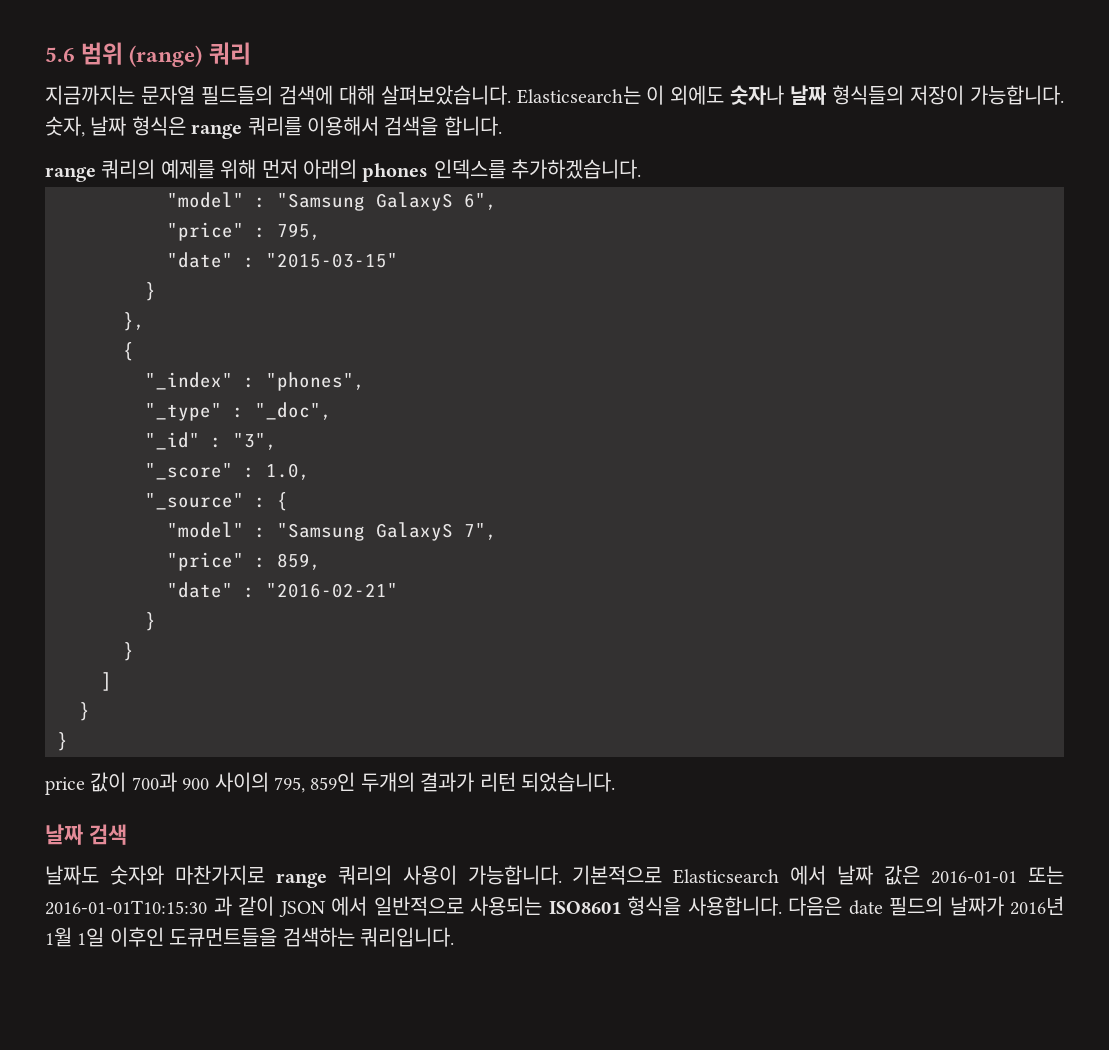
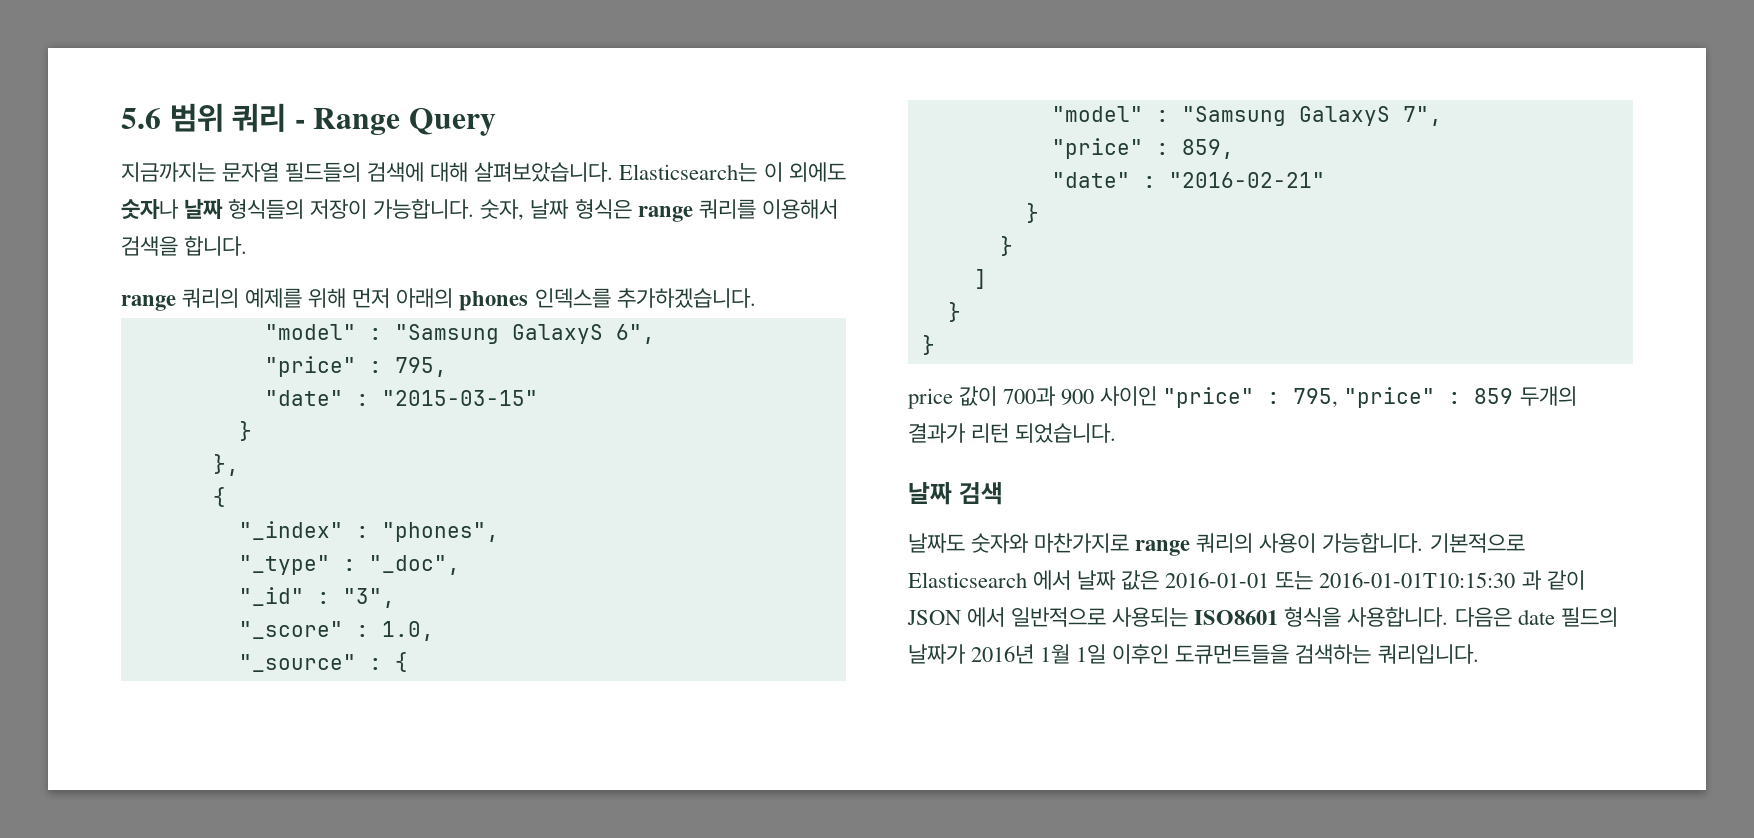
- 5.6 범위 (range) 쿼리
+ 5.6 범위 쿼리 - Range Query
- price 값이 700과 900 사이의 795, 859인 두개의 결과가 리턴 되었습니다.
+ price 값이 700과 900 사이인 "price" : 795, "price" : 859 두개의 결과가 리턴 되었습니다.

